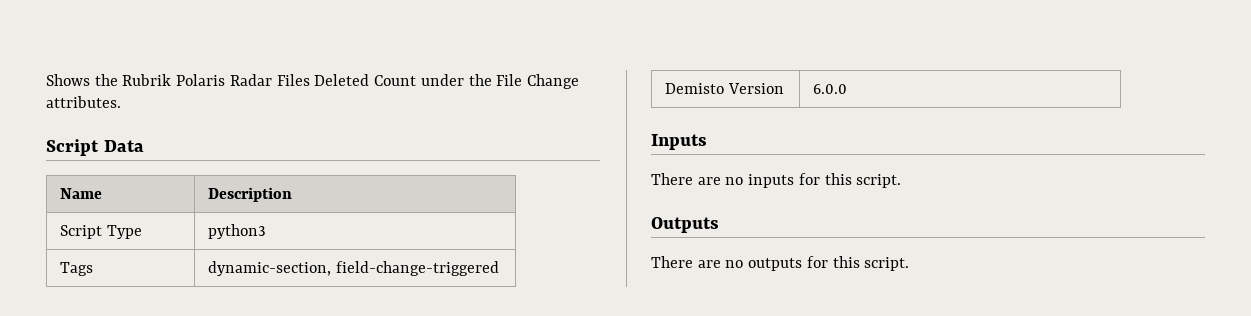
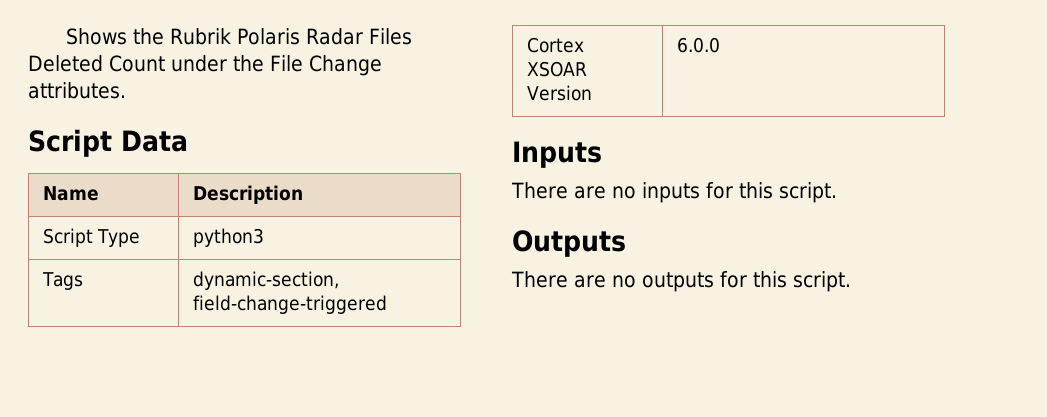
- Demisto Version | 6.0.0
+ Cortex XSOAR Version | 6.0.0

